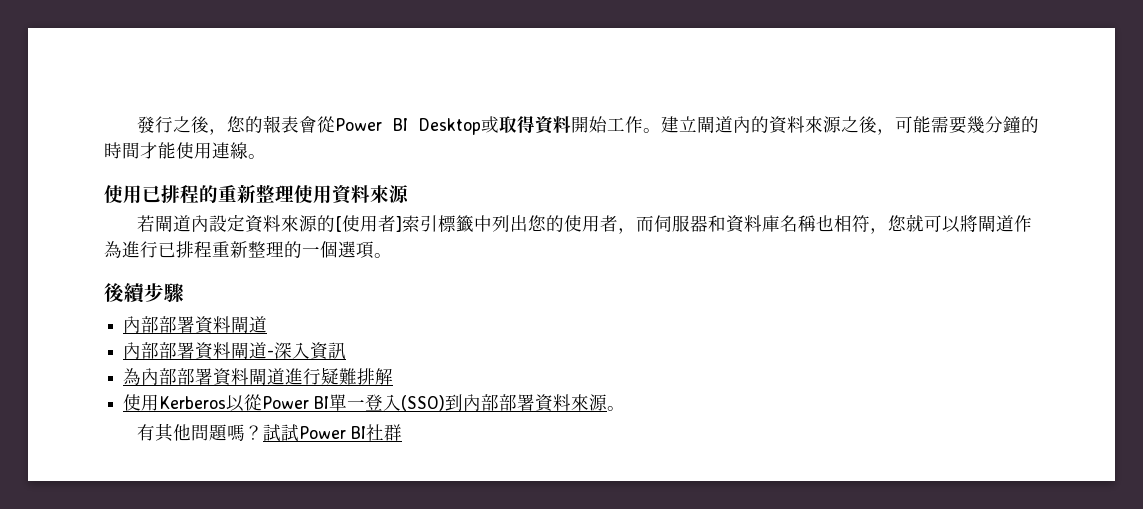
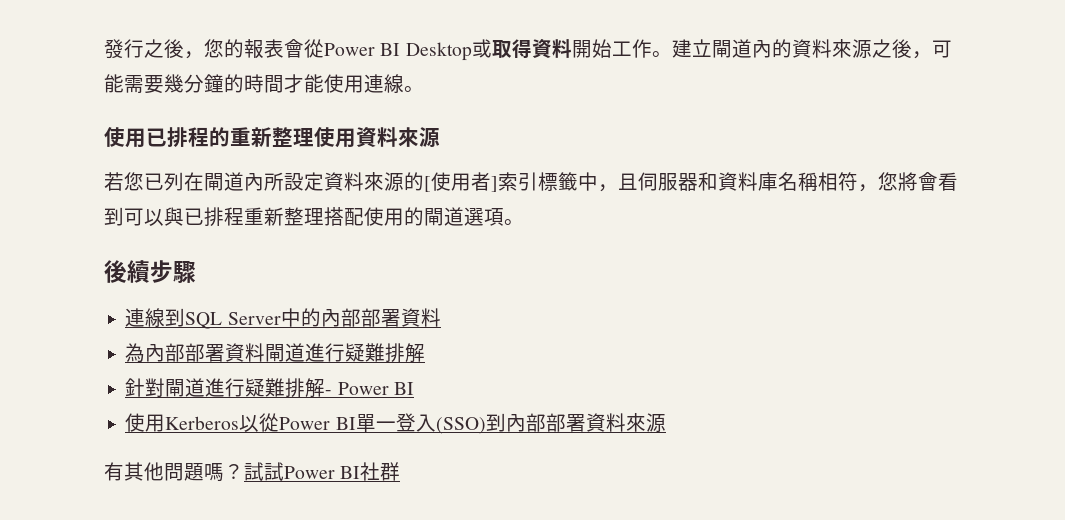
- 若閘道內設定資料來源的[使用者]索引標籤中列出您的使用者，而伺服器和資料庫名稱也相符，您就可以將閘道作為進行已排程重新整理的一個選項。
+ 若您已列在閘道內所設定資料來源的[使用者]索引標籤中，且伺服器和資料庫名稱相符，您將會看到可以與已排程重新整理搭配使用的閘道選項。
  後續步驟
- 內部部署資料閘道
- 內部部署資料閘道-深入資訊
+ 連線到SQL Server中的內部部署資料
+ 針對閘道進行疑難排解- Power BI
- 使用Kerberos以從Power BI單一登入(SSO)到內部部署資料來源。
+ 使用Kerberos以從Power BI單一登入(SSO)到內部部署資料來源

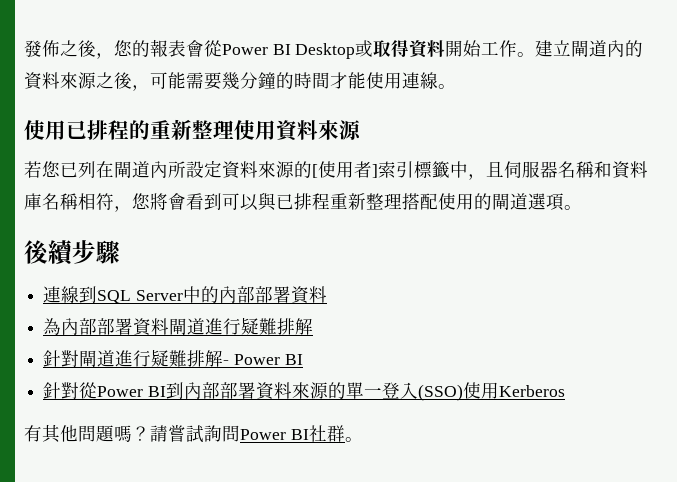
- 發行之後，您的報表會從Power BI Desktop或取得資料開始工作。
+ 發佈之後，您的報表會從Power BI Desktop或取得資料開始工作。
- 若您已列在閘道內所設定資料來源的[使用者]索引標籤中，且伺服器和資料庫名稱相符，您將會看到可以與已排程重新整理搭配使用的閘道選項。
+ 若您已列在閘道內所設定資料來源的[使用者]索引標籤中，且伺服器名稱和資料庫名稱相符，您將會看到可以與已排程重新整理搭配使用的閘道選項。
- 使用Kerberos以從Power BI單一登入(SSO)到內部部署資料來源
+ 針對從Power BI到內部部署資料來源的單一登入(SSO)使用Kerberos
- 試試Power BI社群
+ 請嘗試詢問Power BI社群。

